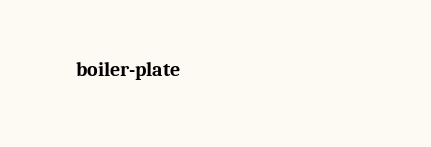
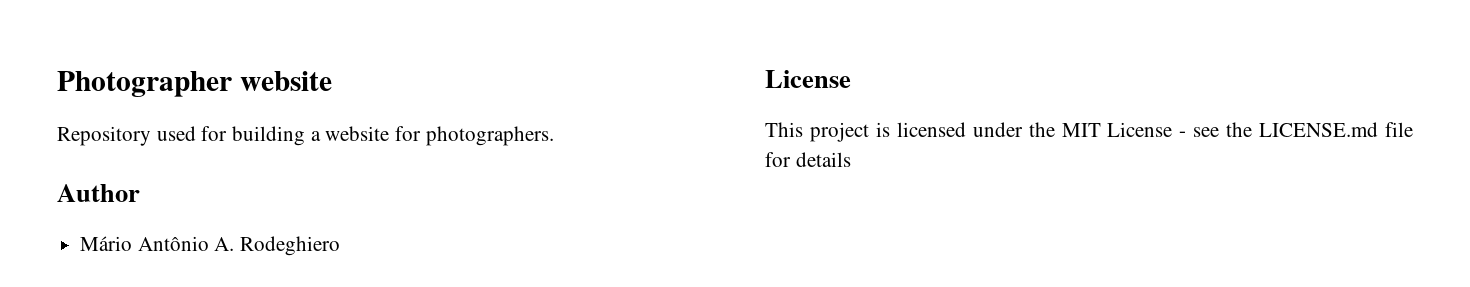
- boiler-plate
+ Photographer website
+ Repository used for building a website for photographers.
+ Author
+ Mário Antônio A. Rodeghiero
+ License
+ This project is licensed under the MIT License - see the LICENSE.md file for details

